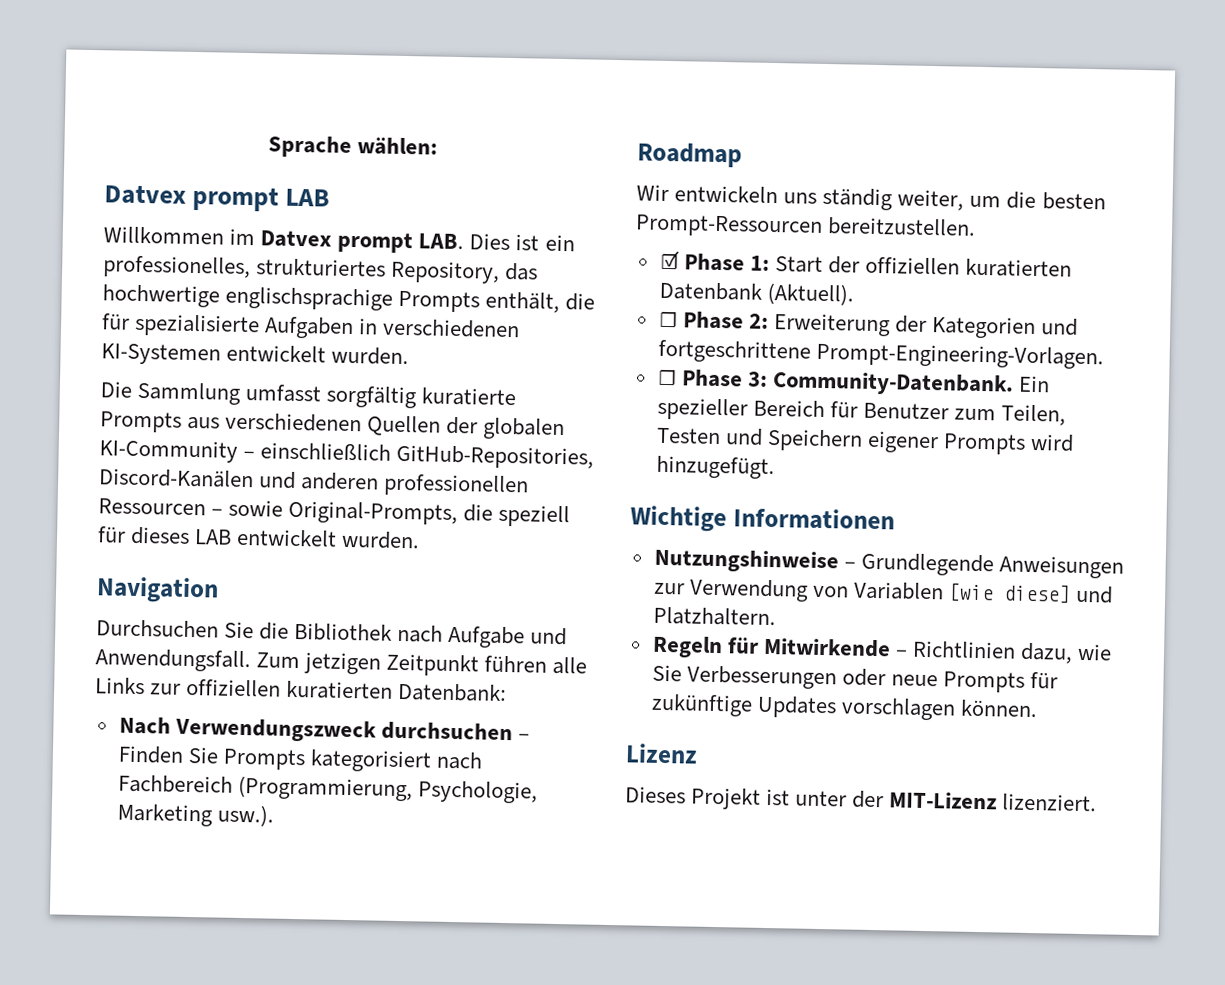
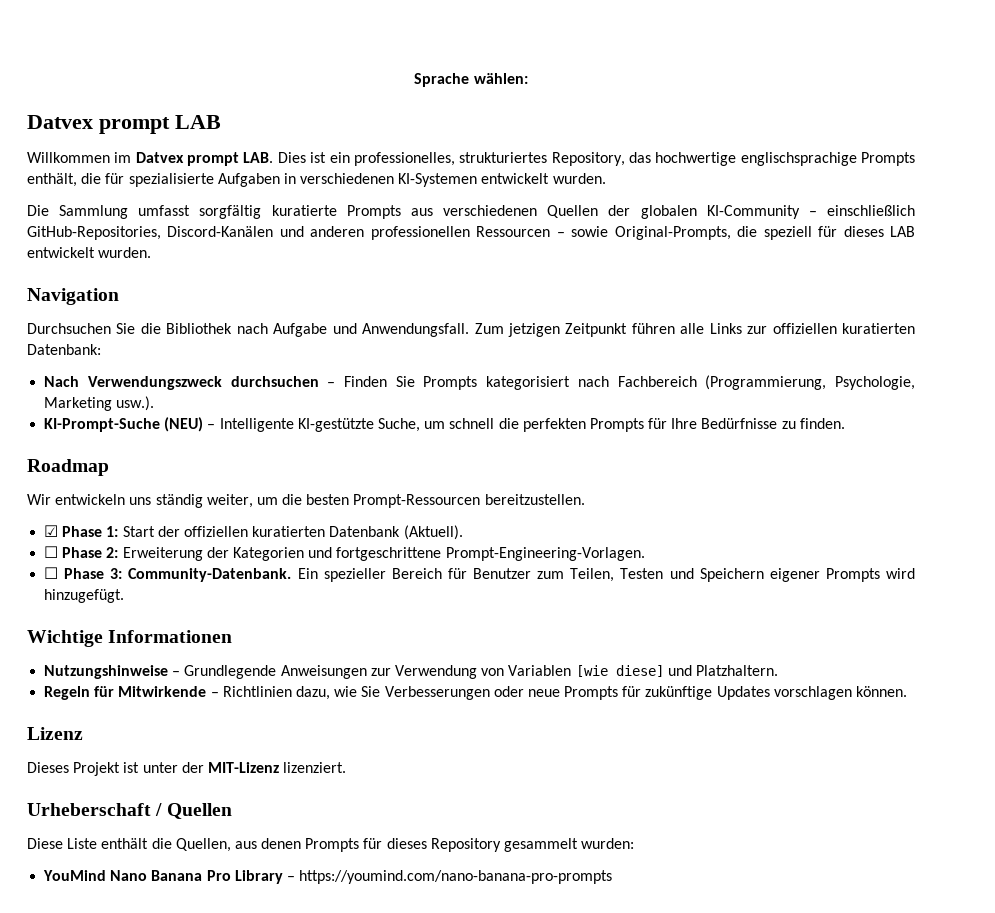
+ KI-Prompt-Suche (NEU) – Intelligente KI-gestützte Suche, um schnell die perfekten Prompts für Ihre Bedürfnisse zu finden.
+ Urheberschaft / Quellen
+ Diese Liste enthält die Quellen, aus denen Prompts für dieses Repository gesammelt wurden:
+ YouMind Nano Banana Pro Library – https://youmind.com/nano-banana-pro-prompts

